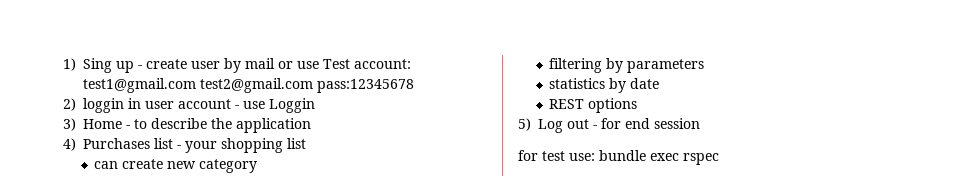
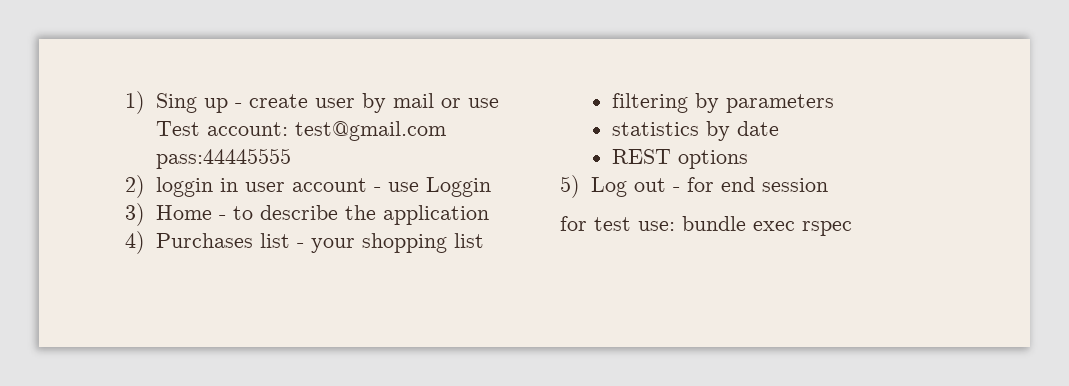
- 1) Sing up - create user by mail or use Test account: test1@gmail.com test2@gmail.com pass:12345678
+ 1) Sing up - create user by mail or use Test account: test@gmail.com pass:44445555
- can create new category

